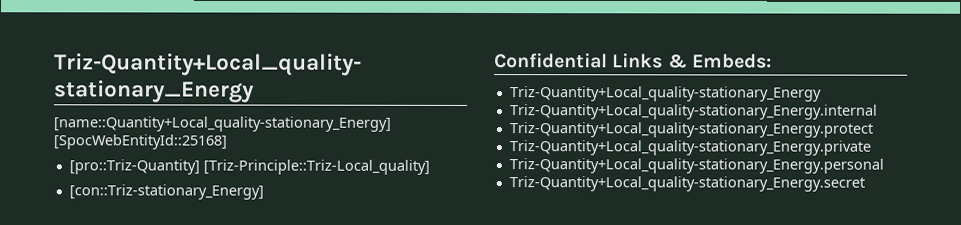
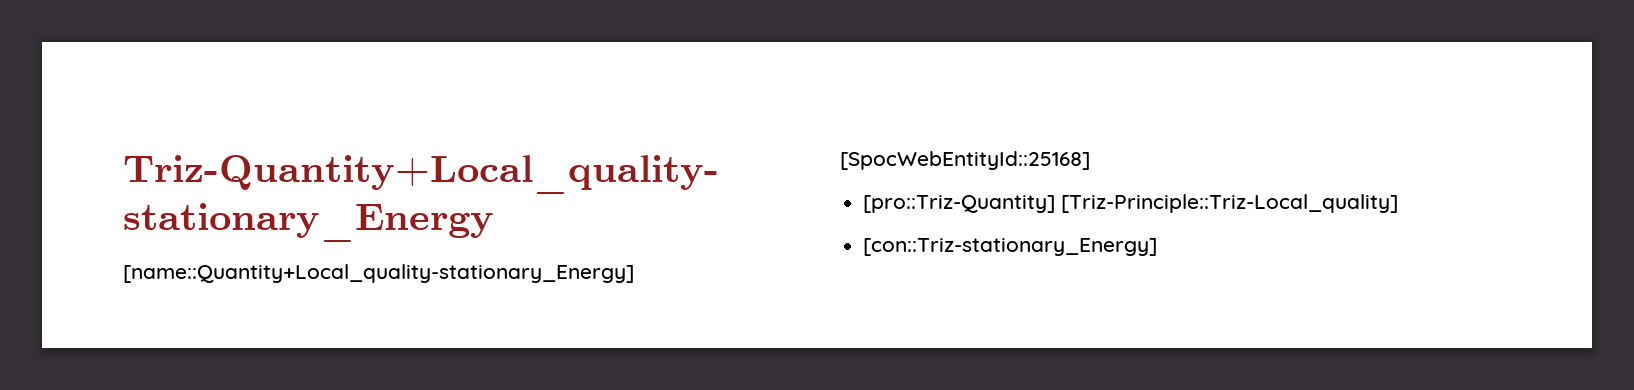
- Confidential Links & Embeds:
- Triz-Quantity+Local_quality-stationary_Energy
- Triz-Quantity+Local_quality-stationary_Energy.internal
- Triz-Quantity+Local_quality-stationary_Energy.protect
- Triz-Quantity+Local_quality-stationary_Energy.private
- Triz-Quantity+Local_quality-stationary_Energy.personal
- Triz-Quantity+Local_quality-stationary_Energy.secret

